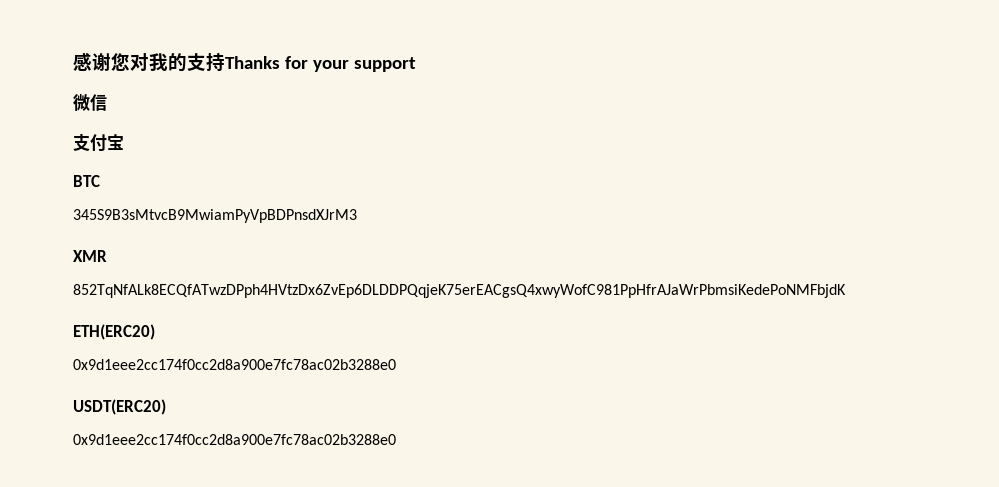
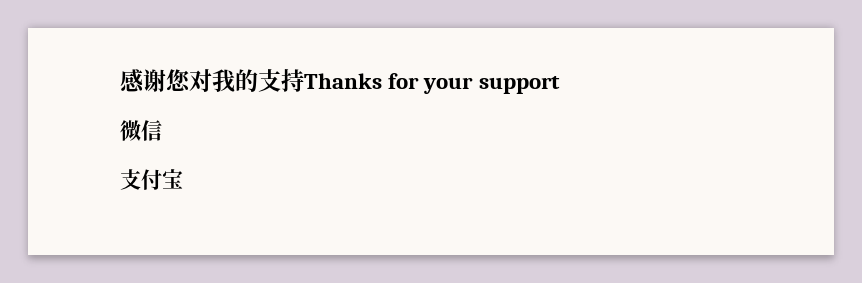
- BTC
- 345S9B3sMtvcB9MwiamPyVpBDPnsdXJrM3
- XMR
- 852TqNfALk8ECQfATwzDPph4HVtzDx6ZvEp6DLDDPQqjeK75erEACgsQ4xwyWofC981PpHfrAJaWrPbmsiKedePoNMFbjdK
- ETH(ERC20)
- 0x9d1eee2cc174f0cc2d8a900e7fc78ac02b3288e0
- USDT(ERC20)
- 0x9d1eee2cc174f0cc2d8a900e7fc78ac02b3288e0

